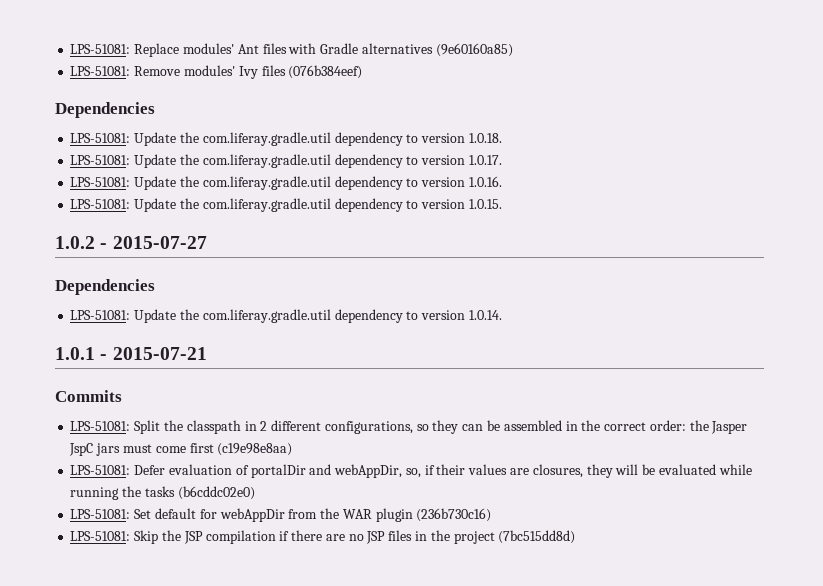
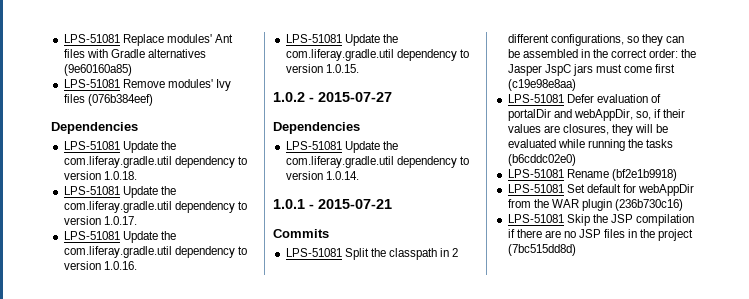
- LPS-51081: Replace modules' Ant files with Gradle alternatives (9e60160a85)
+ LPS-51081 Replace modules' Ant files with Gradle alternatives (9e60160a85)
- LPS-51081: Remove modules' Ivy files (076b384eef)
+ LPS-51081 Remove modules' Ivy files (076b384eef)
- LPS-51081: Update the com.liferay.gradle.util dependency to version 1.0.18.
+ LPS-51081 Update the com.liferay.gradle.util dependency to version 1.0.18.
- LPS-51081: Update the com.liferay.gradle.util dependency to version 1.0.17.
+ LPS-51081 Update the com.liferay.gradle.util dependency to version 1.0.17.
- LPS-51081: Update the com.liferay.gradle.util dependency to version 1.0.16.
+ LPS-51081 Update the com.liferay.gradle.util dependency to version 1.0.16.
- LPS-51081: Update the com.liferay.gradle.util dependency to version 1.0.15.
+ LPS-51081 Update the com.liferay.gradle.util dependency to version 1.0.15.
- LPS-51081: Update the com.liferay.gradle.util dependency to version 1.0.14.
+ LPS-51081 Update the com.liferay.gradle.util dependency to version 1.0.14.
- LPS-51081: Split the classpath in 2 different configurations, so they can be assembled in the correct order: the Jasper JspC jars must come first (c19e98e8aa)
+ LPS-51081 Split the classpath in 2 different configurations, so they can be assembled in the correct order: the Jasper JspC jars must come first (c19e98e8aa)
- LPS-51081: Defer evaluation of portalDir and webAppDir, so, if their values are closures, they will be evaluated while running the tasks (b6cddc02e0)
+ LPS-51081 Defer evaluation of portalDir and webAppDir, so, if their values are closures, they will be evaluated while running the tasks (b6cddc02e0)
- LPS-51081: Set default for webAppDir from the WAR plugin (236b730c16)
+ LPS-51081 Rename (bf2e1b9918)
+ LPS-51081 Set default for webAppDir from the WAR plugin (236b730c16)
- LPS-51081: Skip the JSP compilation if there are no JSP files in the project (7bc515dd8d)
+ LPS-51081 Skip the JSP compilation if there are no JSP files in the project (7bc515dd8d)

